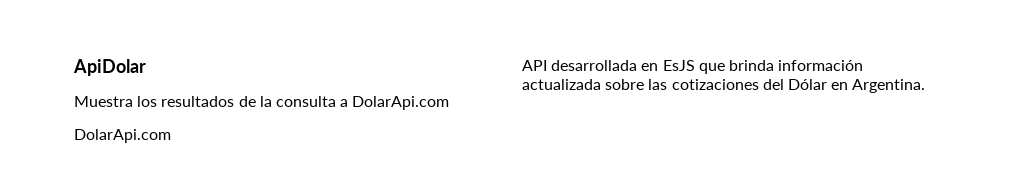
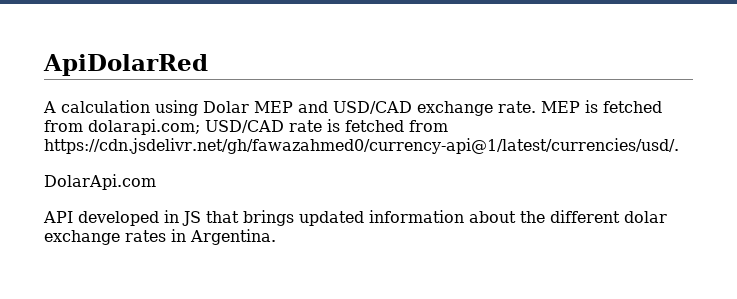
- ApiDolar
- Muestra los resultados de la consulta a DolarApi.com
+ ApiDolarRed
+ A calculation using Dolar MEP and USD/CAD exchange rate. MEP is fetched from dolarapi.com; USD/CAD rate is fetched from https://cdn.jsdelivr.net/gh/fawazahmed0/currency-api@1/latest/currencies/usd/.
  DolarApi.com
- API desarrollada en EsJS que brinda información actualizada sobre las cotizaciones del Dólar en Argentina.
+ API developed in JS that brings updated information about the different dolar exchange rates in Argentina.

